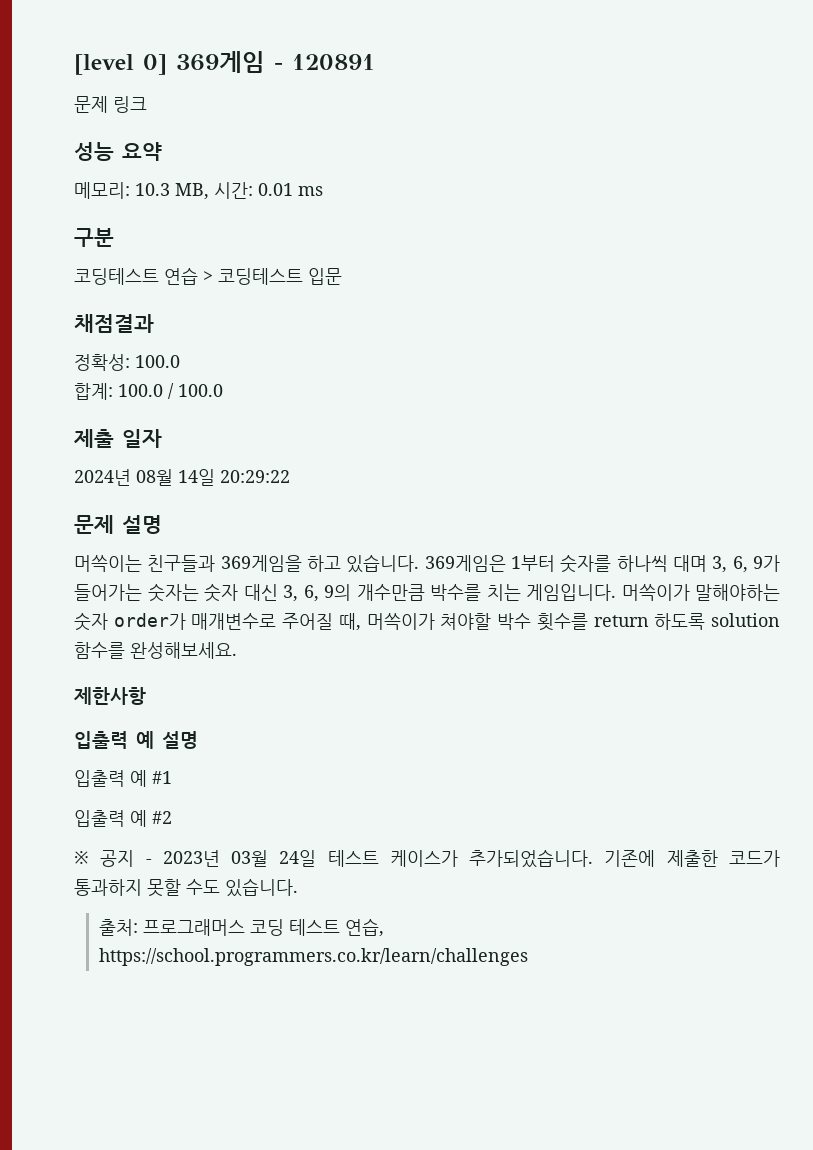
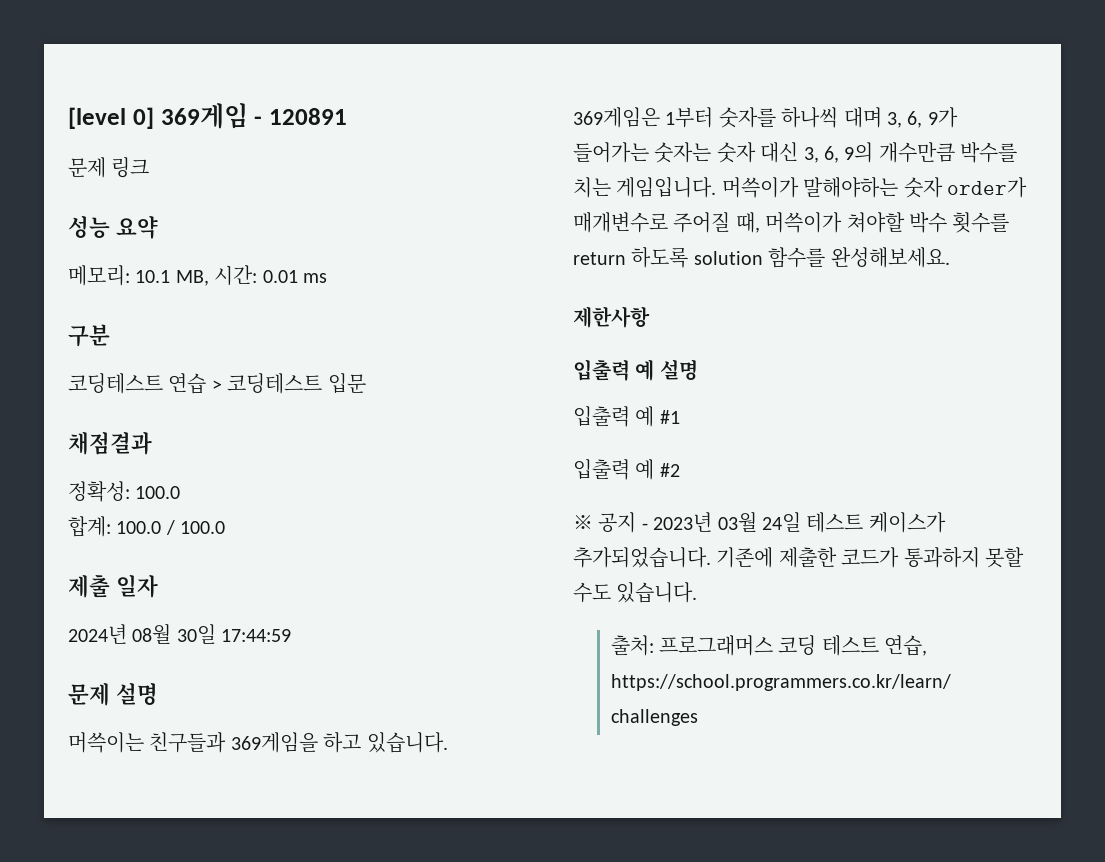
- 메모리: 10.3 MB, 시간: 0.01 ms
+ 메모리: 10.1 MB, 시간: 0.01 ms
- 2024년 08월 14일 20:29:22
+ 2024년 08월 30일 17:44:59

